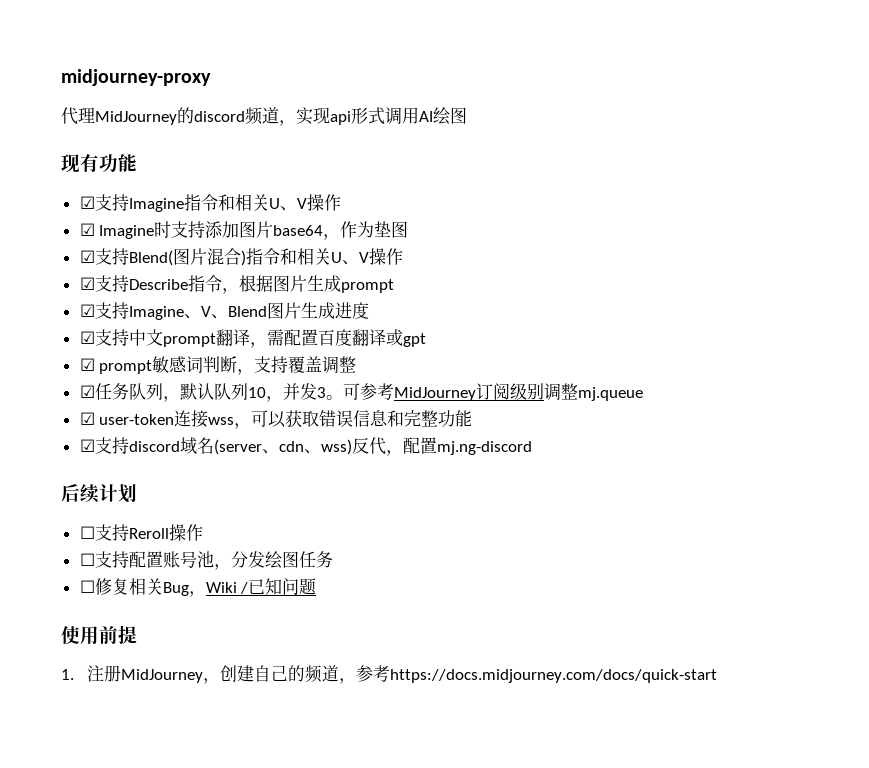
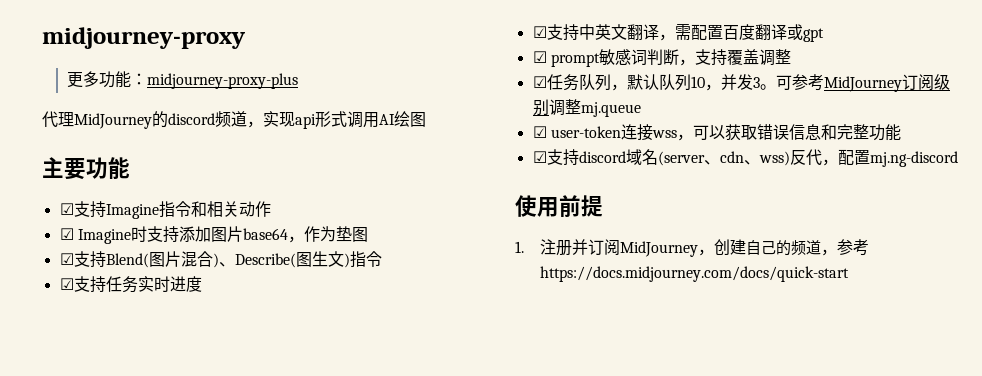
+ 更多功能：midjourney-proxy-plus
- 现有功能
+ 主要功能
- ☑支持Imagine指令和相关U、V操作
+ ☑支持Imagine指令和相关动作
- ☑支持Blend(图片混合)指令和相关U、V操作
- ☑支持Describe指令，根据图片生成prompt
- ☑支持Imagine、V、Blend图片生成进度
+ ☑支持Blend(图片混合)、Describe(图生文)指令
+ ☑支持任务实时进度
- ☑支持中文prompt翻译，需配置百度翻译或gpt
+ ☑支持中英文翻译，需配置百度翻译或gpt
- 后续计划
- ☐支持Reroll操作
- ☐支持配置账号池，分发绘图任务
- ☐修复相关Bug，Wiki /已知问题
- 1.注册MidJourney，创建自己的频道，参考https://docs.midjourney.com/docs/quick-start
+ 1.注册并订阅MidJourney，创建自己的频道，参考https://docs.midjourney.com/docs/quick-start

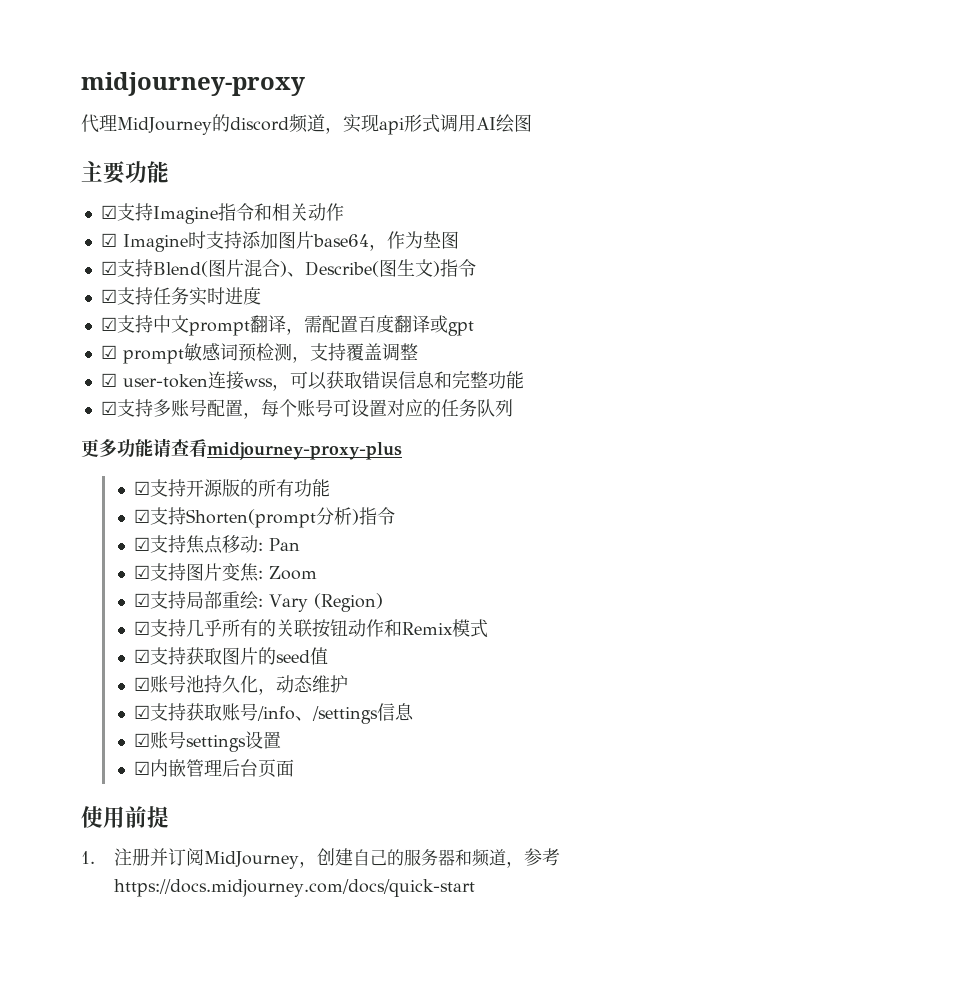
- 更多功能：midjourney-proxy-plus
- ☑支持中英文翻译，需配置百度翻译或gpt
+ ☑支持中文prompt翻译，需配置百度翻译或gpt
- ☑ prompt敏感词判断，支持覆盖调整
+ ☑ prompt敏感词预检测，支持覆盖调整
- ☑任务队列，默认队列10，并发3。可参考MidJourney订阅级别调整mj.queue
- ☑支持discord域名(server、cdn、wss)反代，配置mj.ng-discord
+ ☑支持多账号配置，每个账号可设置对应的任务队列
+ 更多功能请查看midjourney-proxy-plus
+ ☑支持开源版的所有功能
+ ☑支持Shorten(prompt分析)指令
+ ☑支持焦点移动: Pan
+ ☑支持图片变焦: Zoom
+ ☑支持局部重绘: Vary (Region)
+ ☑支持几乎所有的关联按钮动作和Remix模式
+ ☑支持获取图片的seed值
+ ☑账号池持久化，动态维护
+ ☑支持获取账号/info、/settings信息
+ ☑账号settings设置
+ ☑内嵌管理后台页面
- 1.注册并订阅MidJourney，创建自己的频道，参考https://docs.midjourney.com/docs/quick-start
+ 1.注册并订阅MidJourney，创建自己的服务器和频道，参考https://docs.midjourney.com/docs/quick-start

